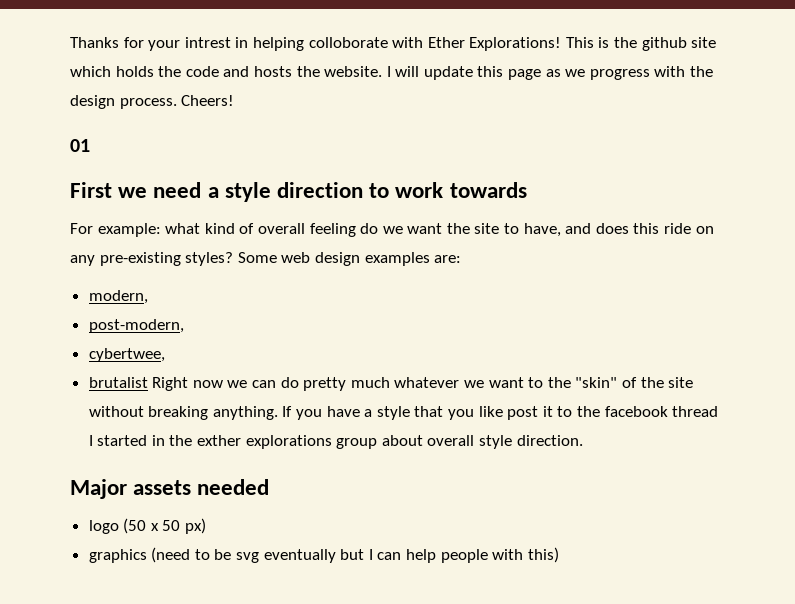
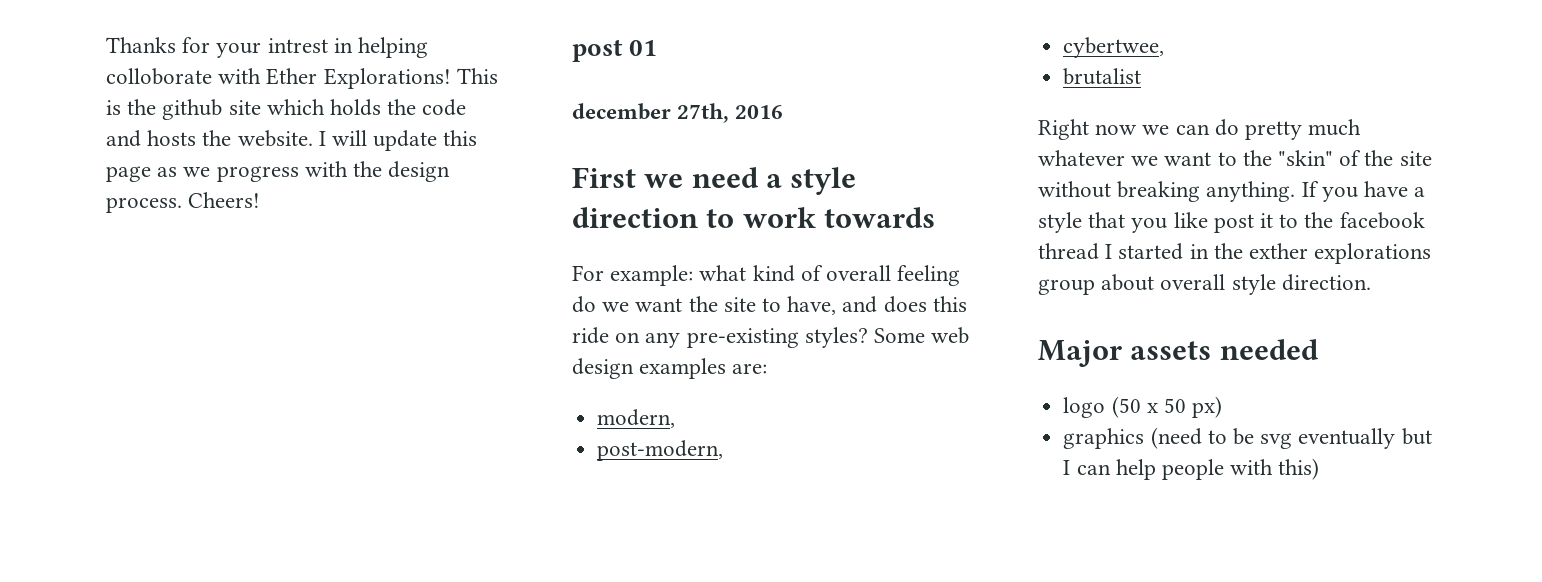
- 01
+ post 01
+ december 27th, 2016
- brutalist Right now we can do pretty much whatever we want to the "skin" of the site without breaking anything.
+ brutalist
+ Right now we can do pretty much whatever we want to the "skin" of the site without breaking anything.

